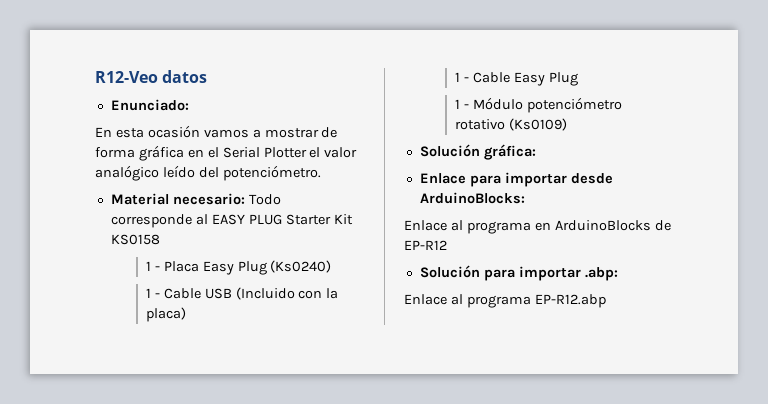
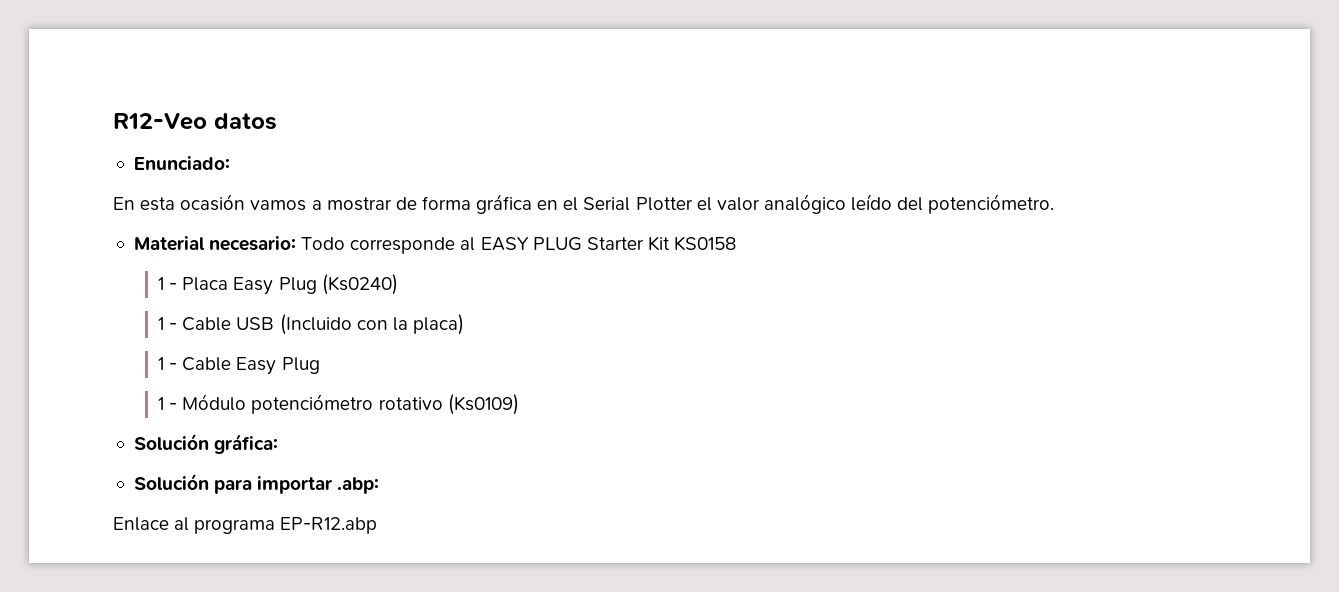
- Enlace para importar desde ArduinoBlocks:
- Enlace al programa en ArduinoBlocks de EP-R12

